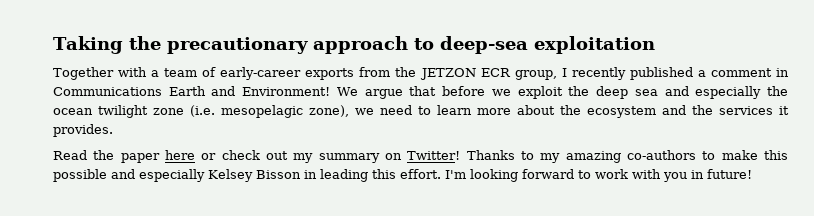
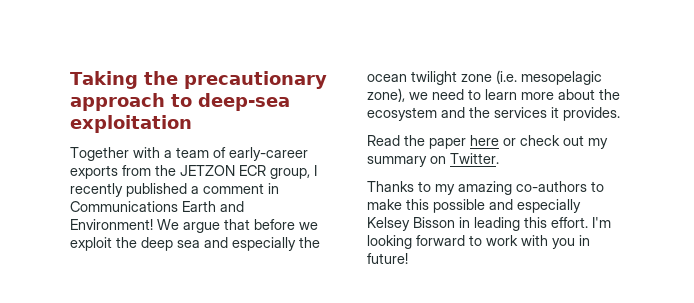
- Read the paper here or check out my summary on Twitter! Thanks to my amazing co-authors to make this possible and especially Kelsey Bisson in leading this effort.
+ Read the paper here or check out my summary on Twitter.
+ Thanks to my amazing co-authors to make this possible and especially Kelsey Bisson in leading this effort.

